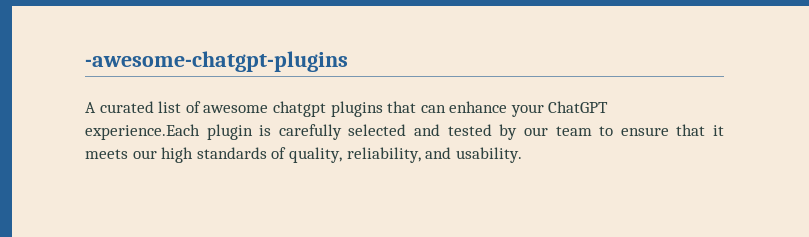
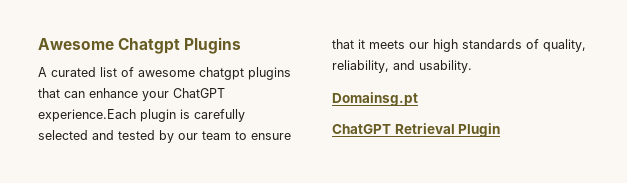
- -awesome-chatgpt-plugins
+ Awesome Chatgpt Plugins
+ Domainsg.pt
+ ChatGPT Retrieval Plugin

